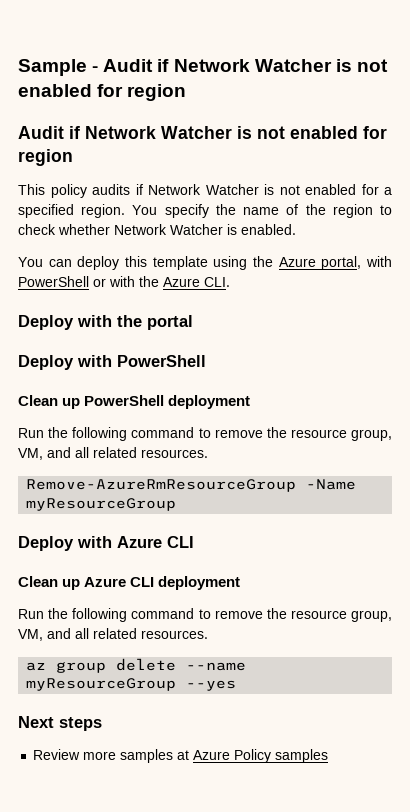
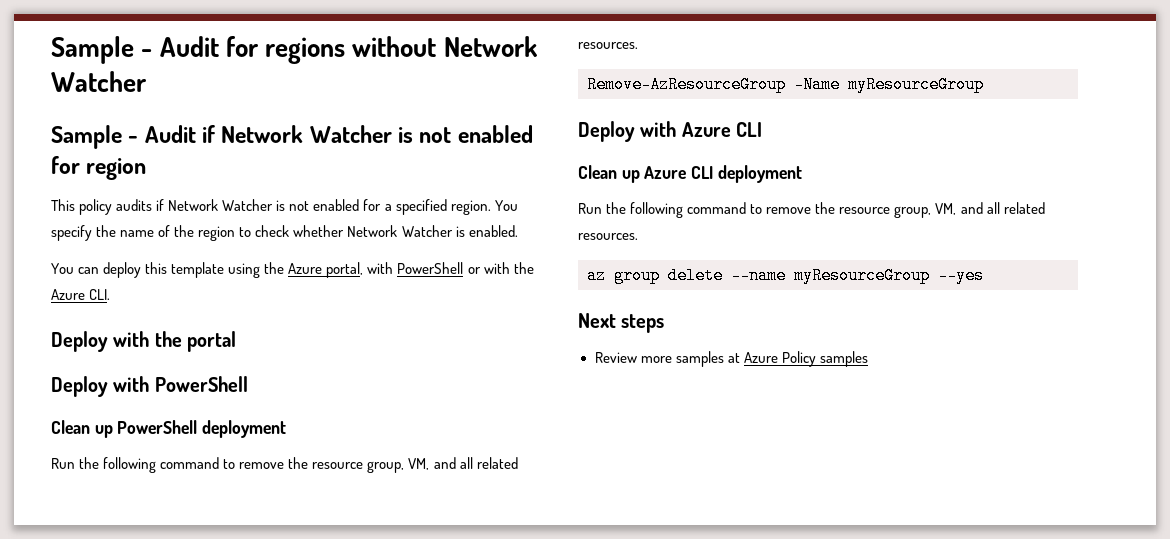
+ Sample - Audit for regions without Network Watcher
  Sample - Audit if Network Watcher is not enabled for region
- Audit if Network Watcher is not enabled for region
- Remove-AzureRmResourceGroup -Name myResourceGroup
+ Remove-AzResourceGroup -Name myResourceGroup

